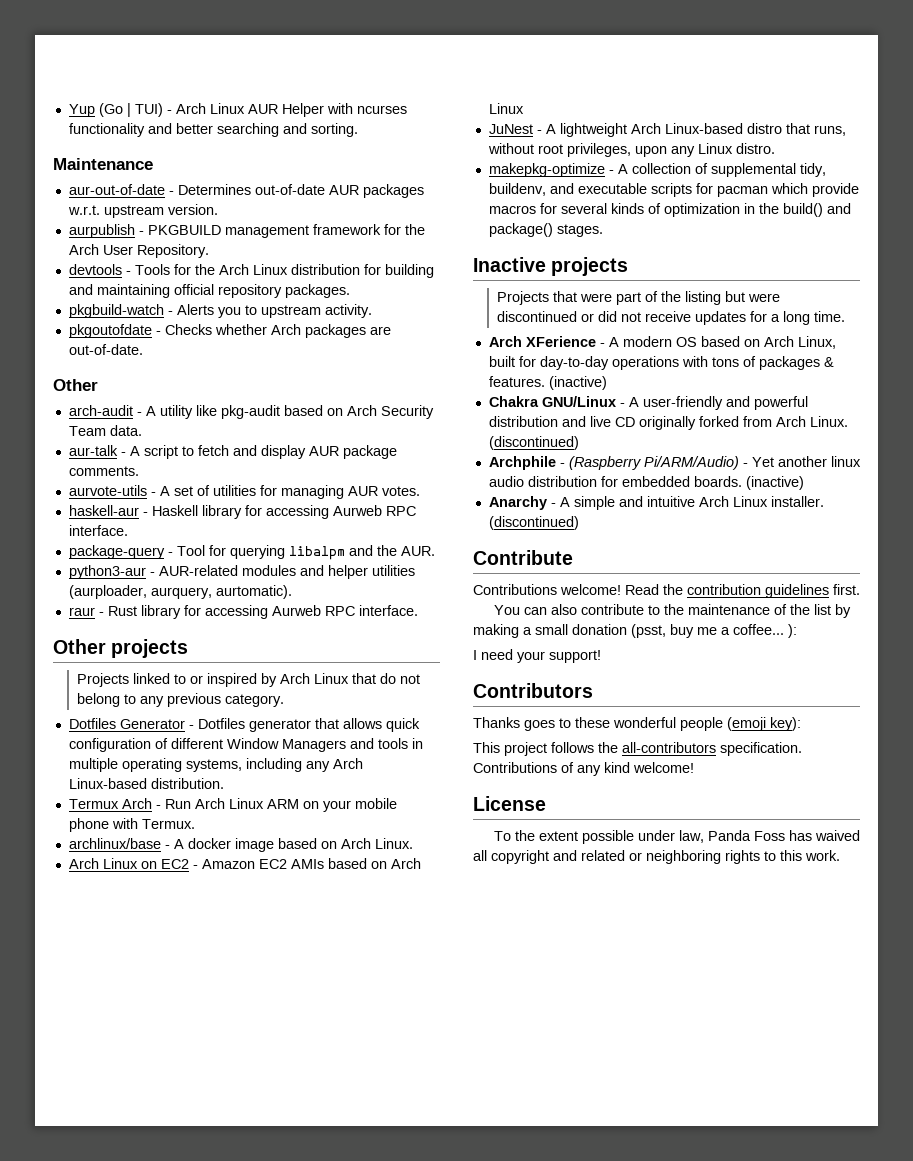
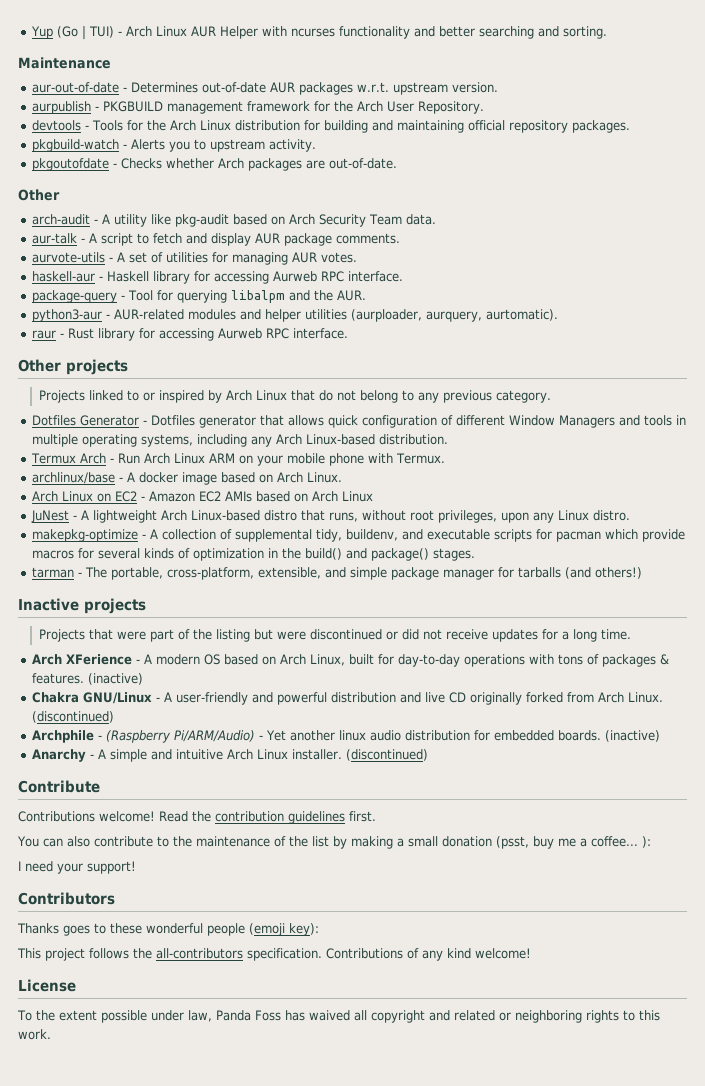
+ tarman - The portable, cross-platform, extensible, and simple package manager for tarballs (and others!)

